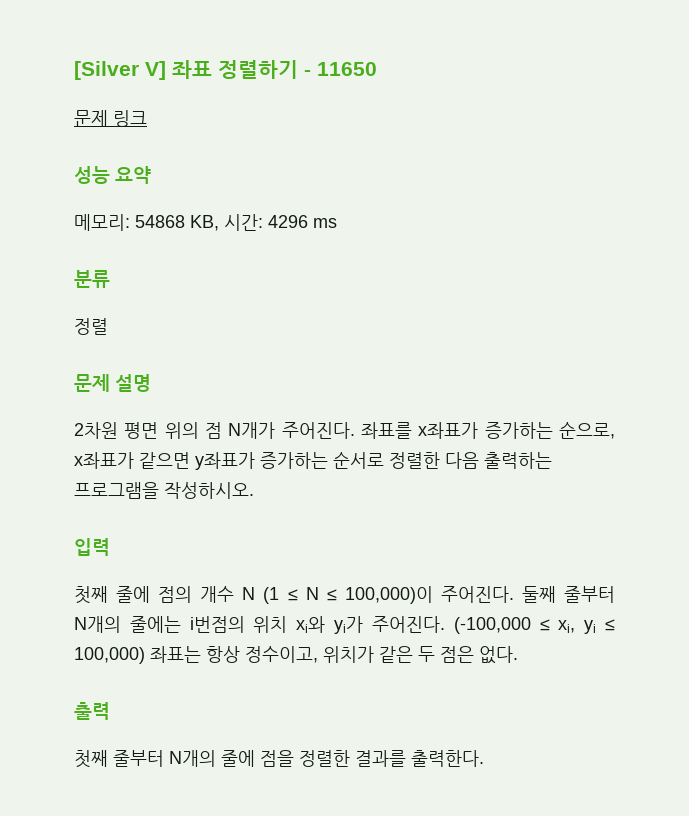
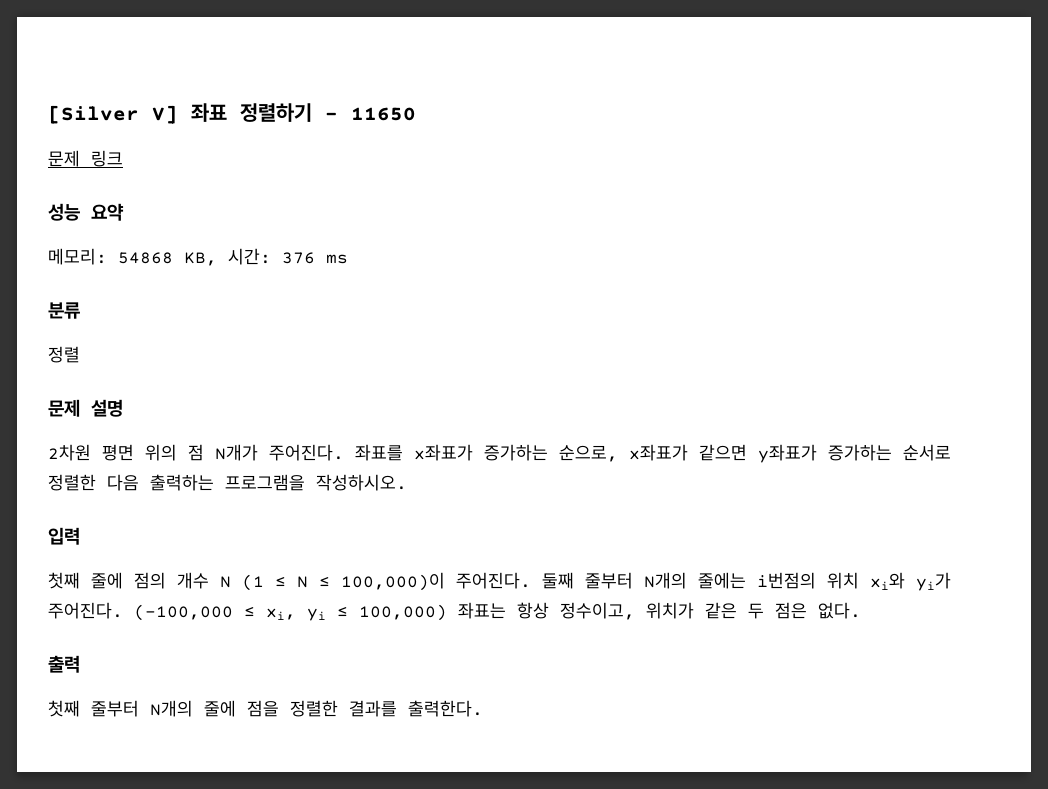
- 메모리: 54868 KB, 시간: 4296 ms
+ 메모리: 54868 KB, 시간: 376 ms

